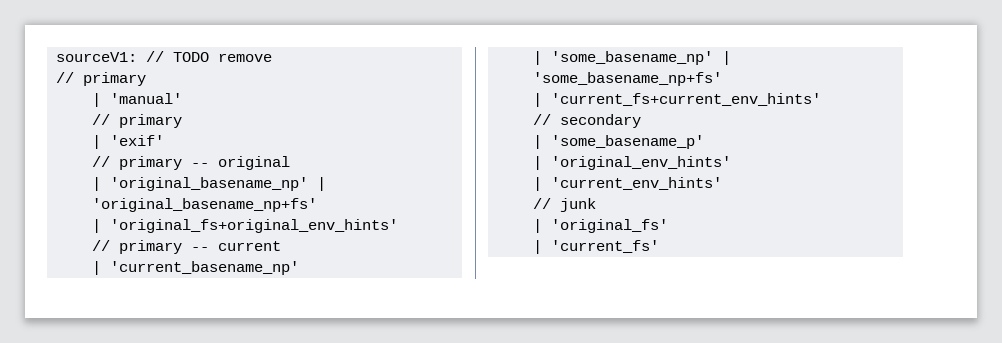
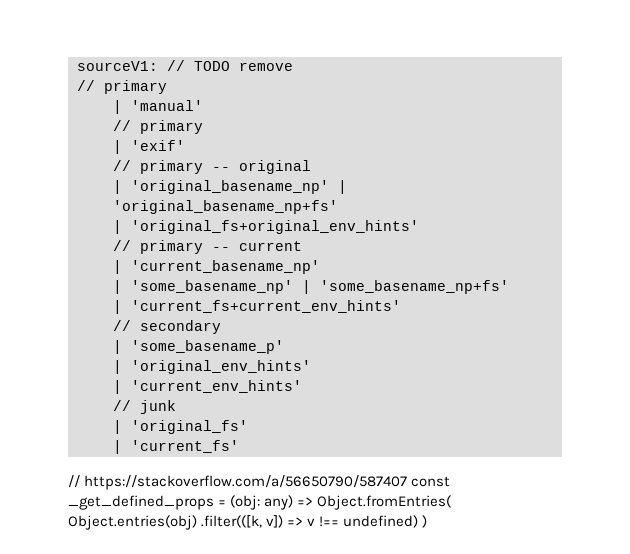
+ // https://stackoverflow.com/a/56650790/587407 const _get_defined_props = (obj: any) => Object.fromEntries( Object.entries(obj) .filter(([k, v]) => v !== undefined) )

